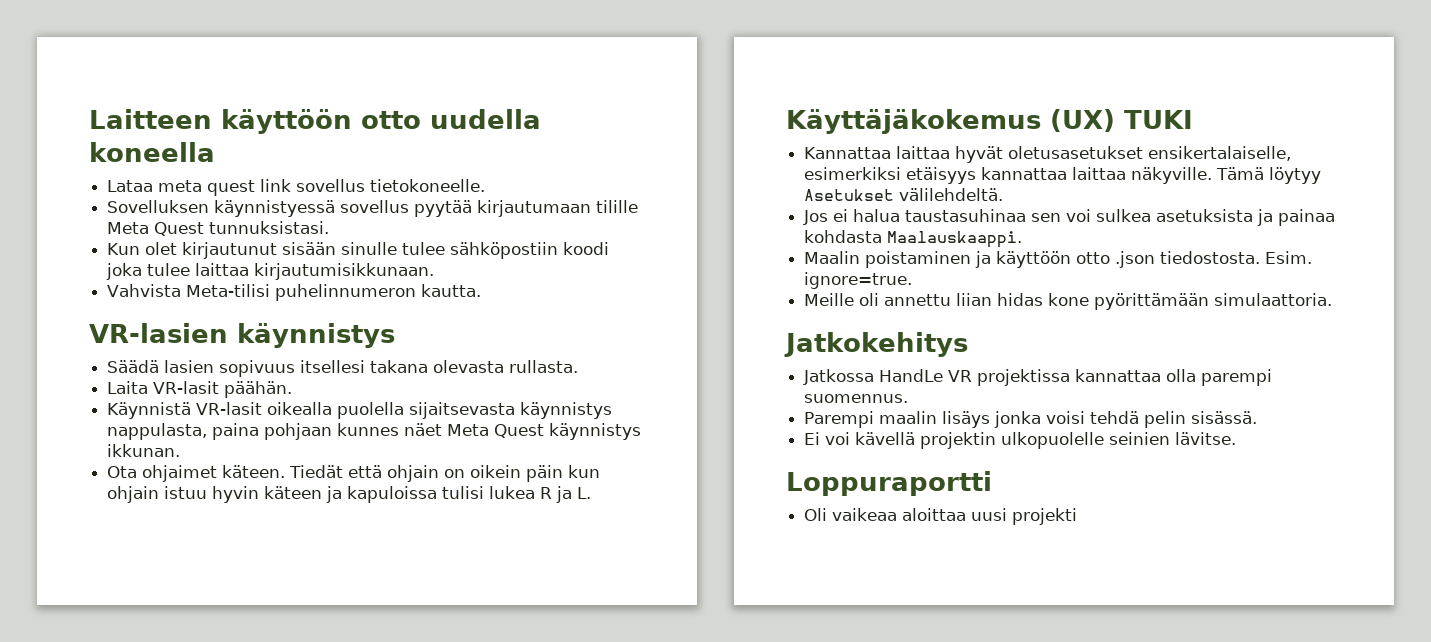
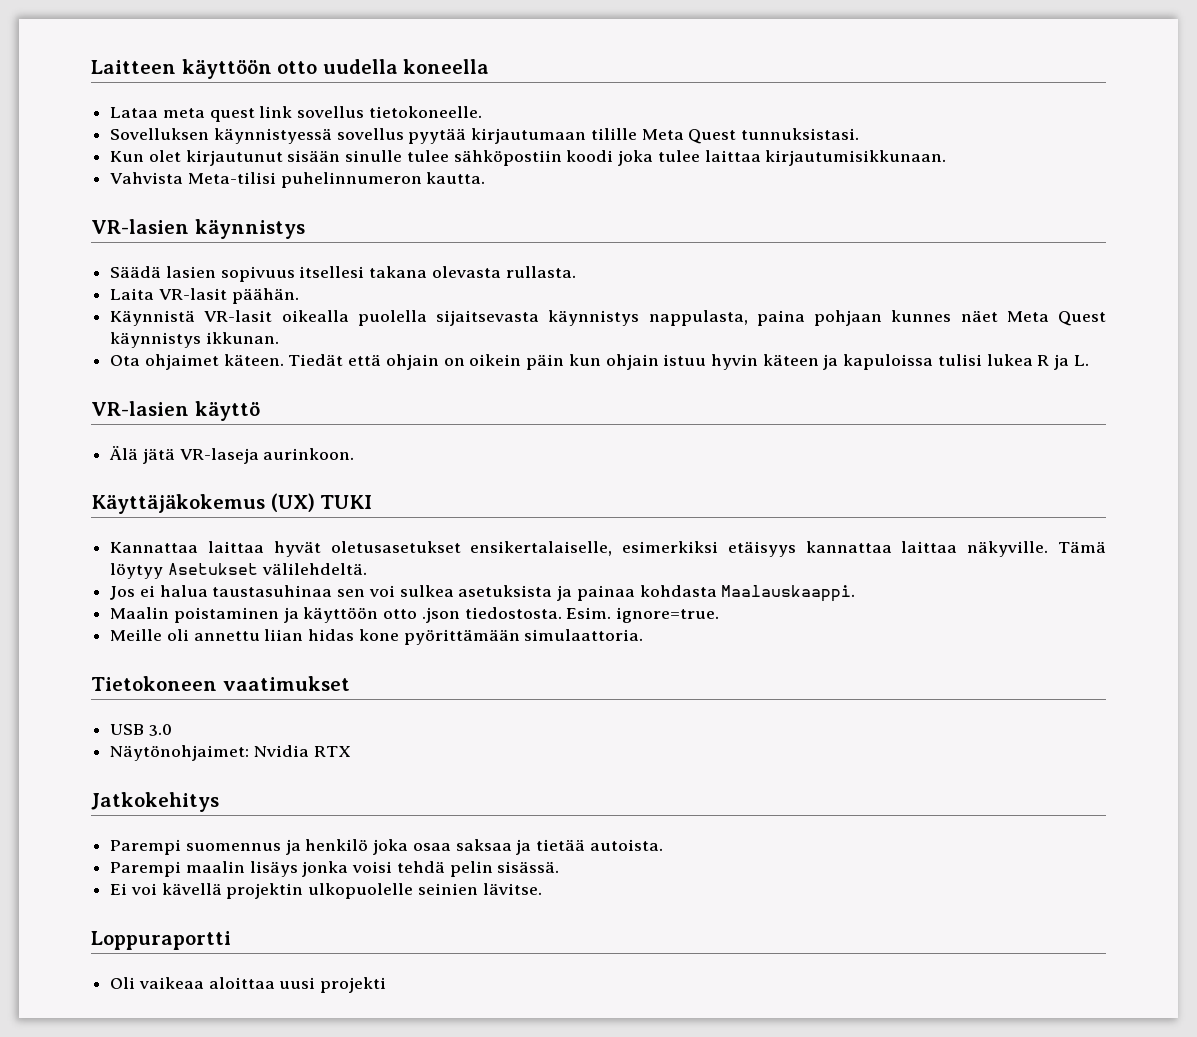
+ VR-lasien käyttö
+ Älä jätä VR-laseja aurinkoon.
+ Tietokoneen vaatimukset
+ USB 3.0
+ Näytönohjaimet: Nvidia RTX
  Jatkokehitys
- Jatkossa HandLe VR projektissa kannattaa olla parempi suomennus.
+ Parempi suomennus ja henkilö joka osaa saksaa ja tietää autoista.

